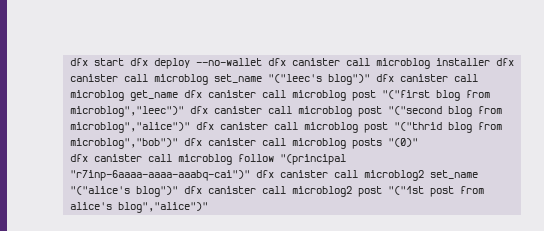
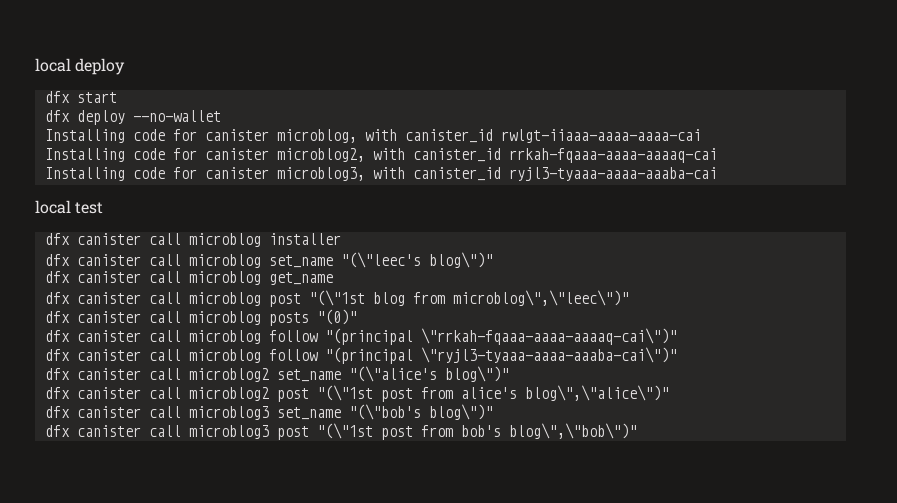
+ local deploy
- dfx start dfx deploy --no-wallet dfx canister call microblog installer dfx canister call microblog set_name "("leec's blog")" dfx canister call microblog get_name dfx canister call microblog post "("first blog from microblog","leec")" dfx canister call microblog post "("second blog from microblog","alice")" dfx canister call microblog post "("thrid blog from microblog","bob")" dfx canister call microblog posts "(0)"
+ dfx start
+ dfx deploy --no-wallet
+ Installing code for canister microblog, with canister_id rwlgt-iiaaa-aaaa-aaaa-cai
+ Installing code for canister microblog2, with canister_id rrkah-fqaaa-aaaa-aaaaq-cai
+ Installing code for canister microblog3, with canister_id ryjl3-tyaaa-aaaa-aaaba-cai
+ local test
+ dfx canister call microblog installer
+ dfx canister call microblog set_name "(\"leec's blog\")"
+ dfx canister call microblog get_name
+ dfx canister call microblog post "(\"1st blog from microblog\",\"leec\")"
+ dfx canister call microblog posts "(0)"
- dfx canister call microblog follow "(principal "r7inp-6aaaa-aaaa-aaabq-cai")" dfx canister call microblog2 set_name "("alice's blog")" dfx canister call microblog2 post "("1st post from alice's blog","alice")"
+ dfx canister call microblog follow "(principal \"rrkah-fqaaa-aaaa-aaaaq-cai\")"
+ dfx canister call microblog follow "(principal \"ryjl3-tyaaa-aaaa-aaaba-cai\")"
+ dfx canister call microblog2 set_name "(\"alice's blog\")"
+ dfx canister call microblog2 post "(\"1st post from alice's blog\",\"alice\")"
+ dfx canister call microblog3 set_name "(\"bob's blog\")"
+ dfx canister call microblog3 post "(\"1st post from bob's blog\",\"bob\")"

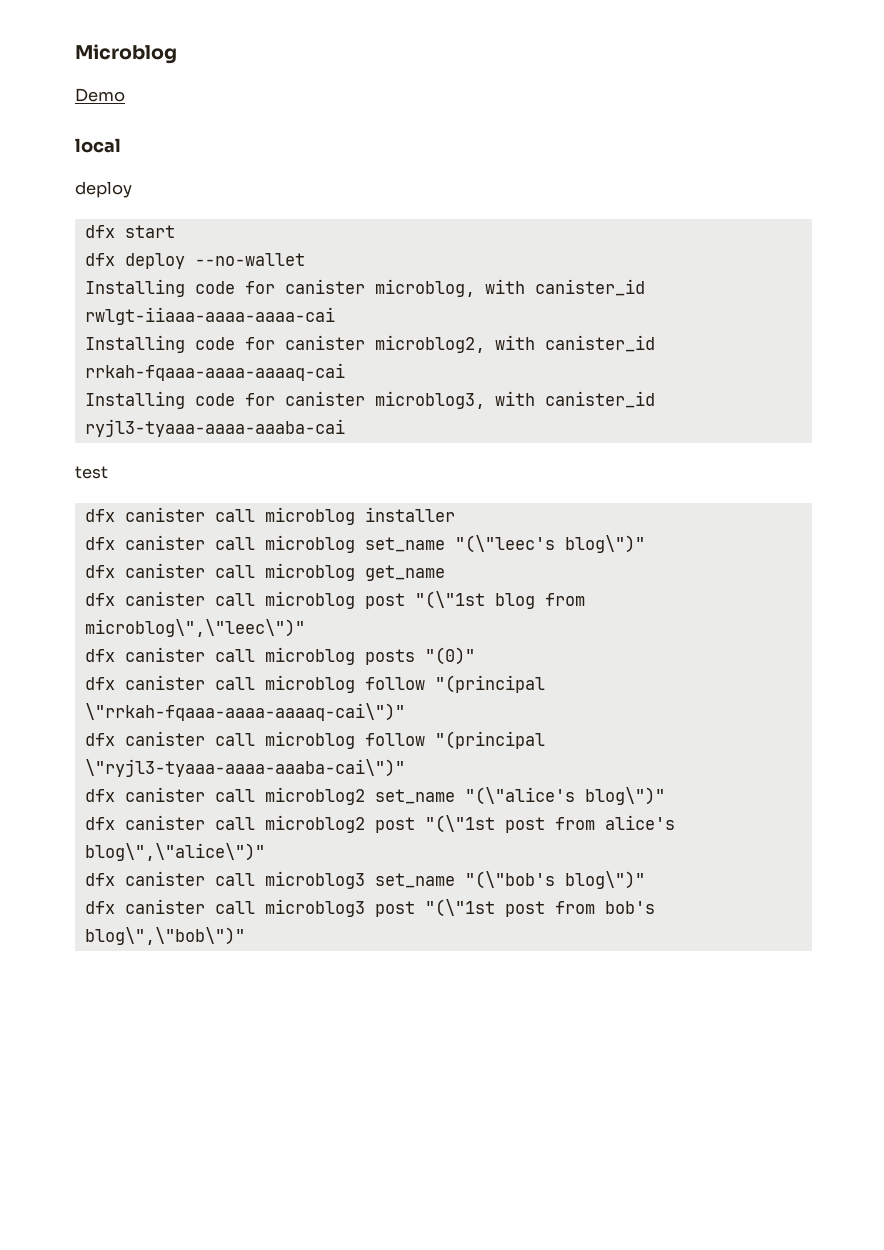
- local deploy
+ Microblog
+ Demo
+ local
+ deploy
- local test
+ test

